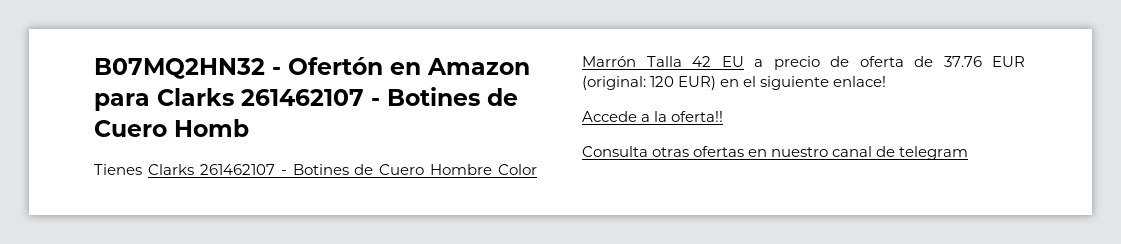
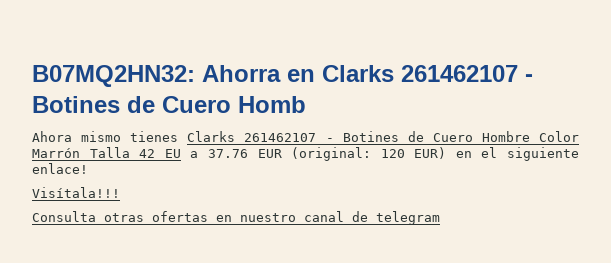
- B07MQ2HN32 - Ofertón en Amazon para Clarks 261462107 - Botines de Cuero Homb
+ B07MQ2HN32: Ahorra en Clarks 261462107 - Botines de Cuero Homb
- Tienes Clarks 261462107 - Botines de Cuero Hombre Color Marrón Talla 42 EU a precio de oferta de 37.76 EUR (original: 120 EUR) en el siguiente enlace!
+ Ahora mismo tienes Clarks 261462107 - Botines de Cuero Hombre Color Marrón Talla 42 EU a 37.76 EUR (original: 120 EUR) en el siguiente enlace!
- Accede a la oferta!!
+ Visítala!!!

